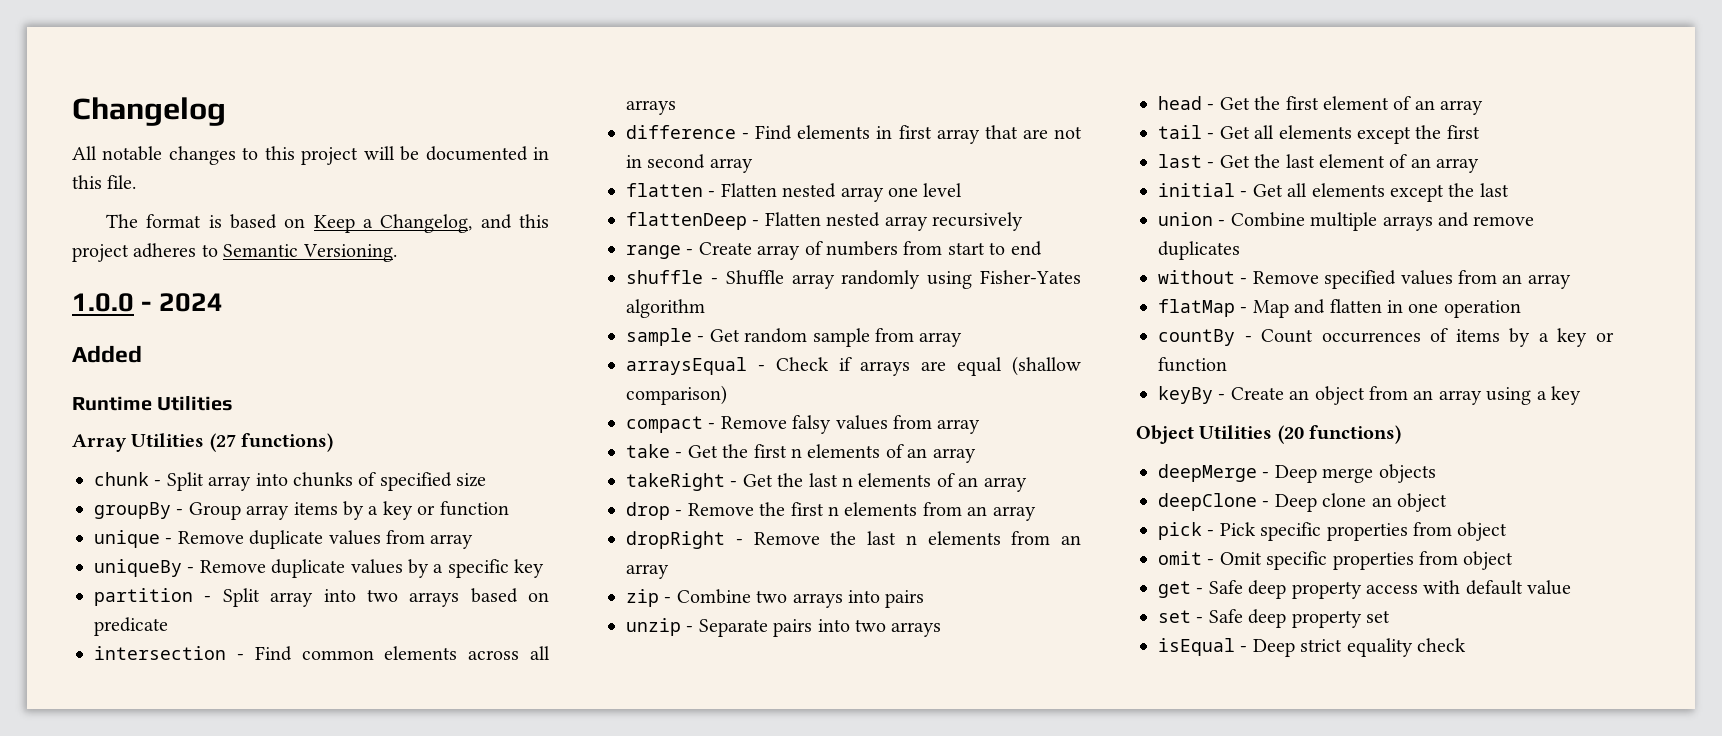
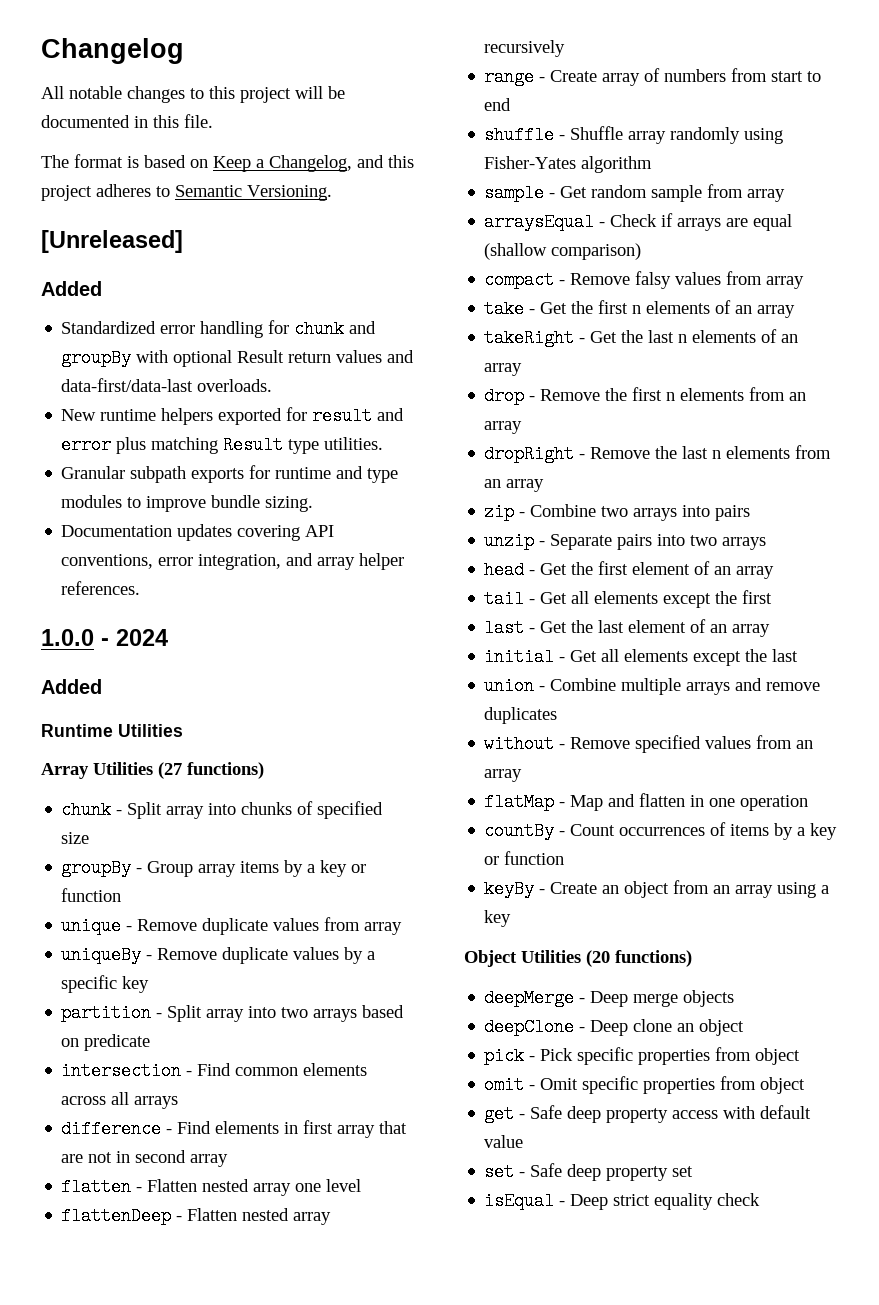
+ [Unreleased]
+ Added
+ Standardized error handling for chunk and groupBy with optional Result return values and data-first/data-last overloads.
+ New runtime helpers exported for result and error plus matching Result type utilities.
+ Granular subpath exports for runtime and type modules to improve bundle sizing.
+ Documentation updates covering API conventions, error integration, and array helper references.

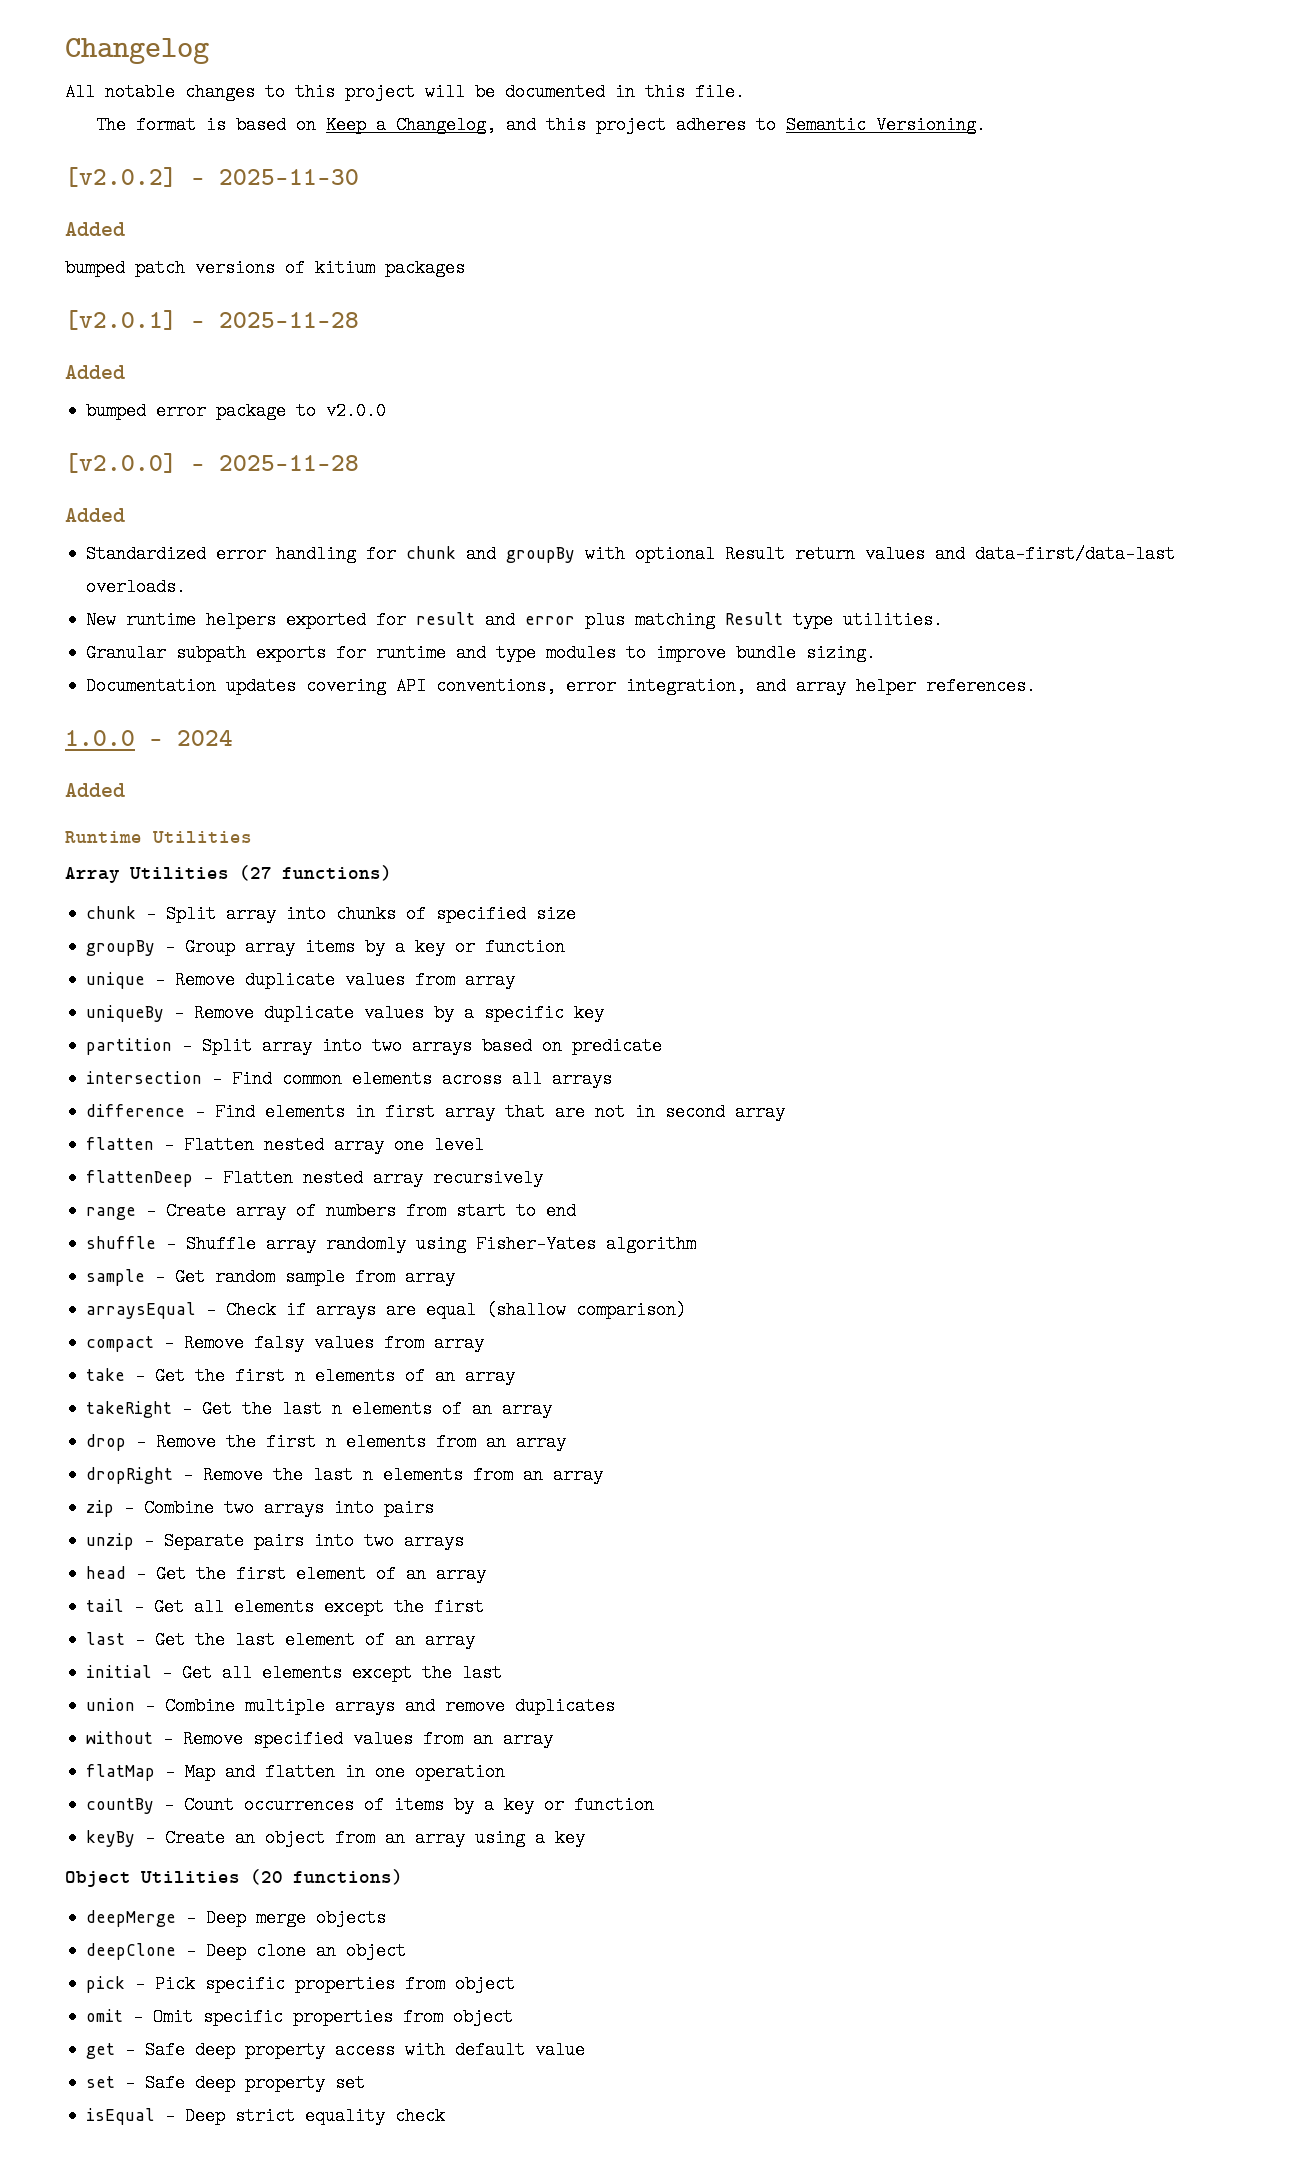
- [Unreleased]
+ [v2.0.2] - 2025-11-30
+ Added
+ bumped patch versions of kitium packages
+ [v2.0.1] - 2025-11-28
+ Added
+ bumped error package to v2.0.0
+ [v2.0.0] - 2025-11-28

